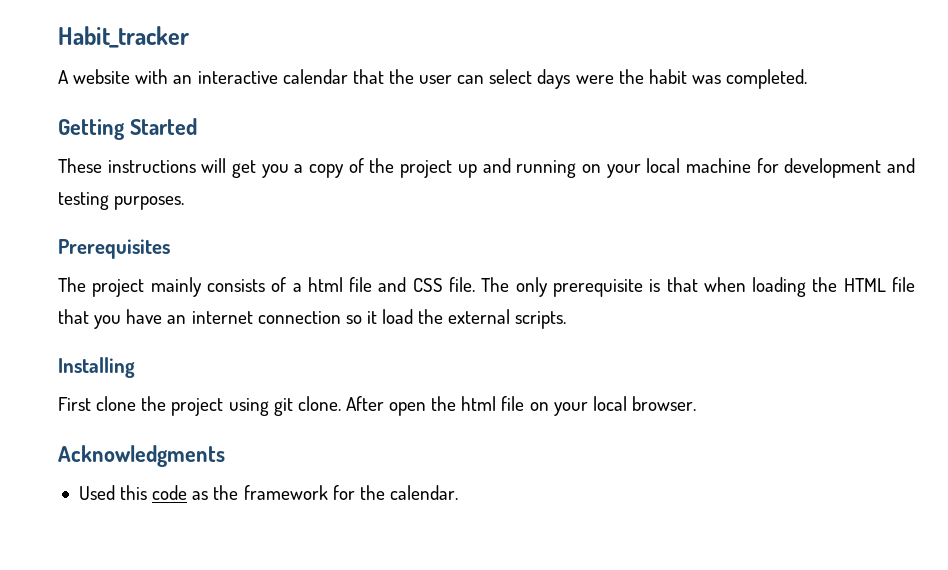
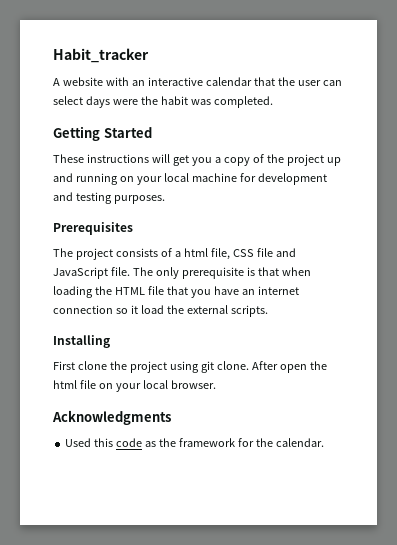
- The project mainly consists of a html file and CSS file.
+ The project consists of a html file, CSS file and JavaScript file.

